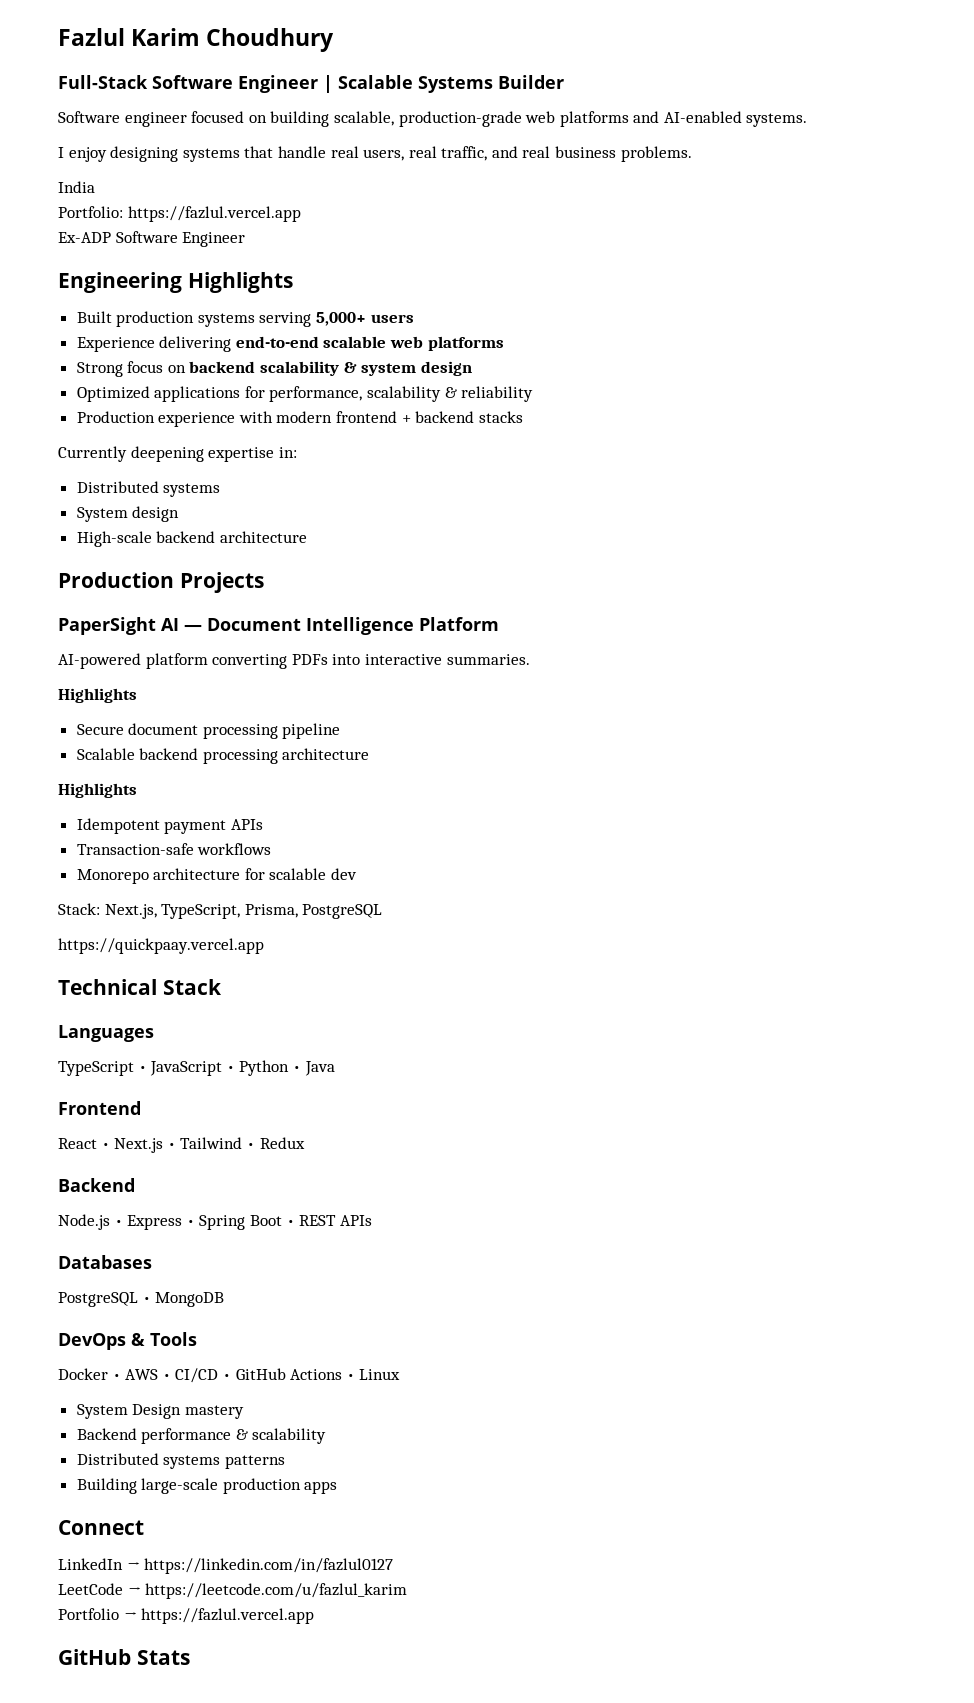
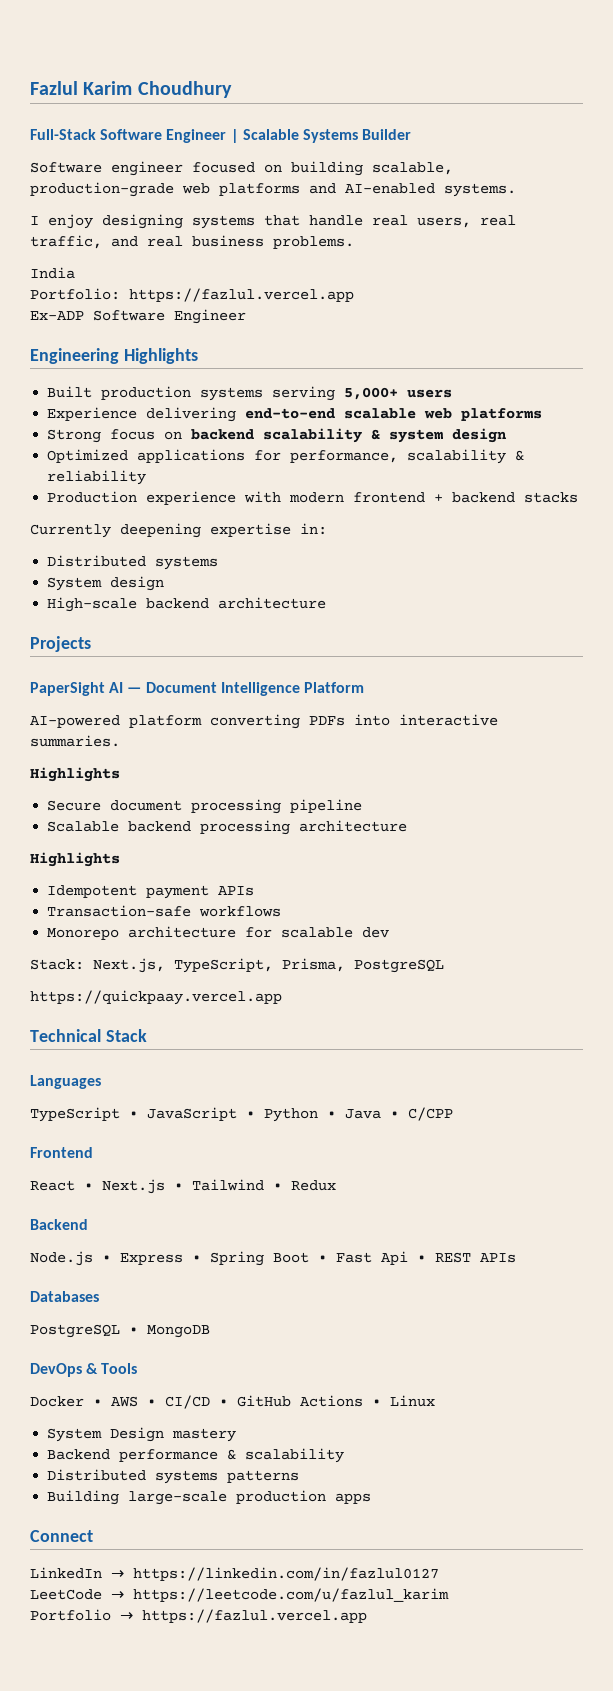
- Production Projects
+ Projects
- TypeScript • JavaScript • Python • Java
+ TypeScript • JavaScript • Python • Java • C/CPP
- Node.js • Express • Spring Boot • REST APIs
+ Node.js • Express • Spring Boot • Fast Api • REST APIs
- GitHub Stats

